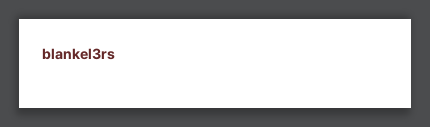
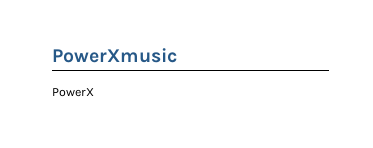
- blankel3rs
+ PowerXmusic
+ PowerX

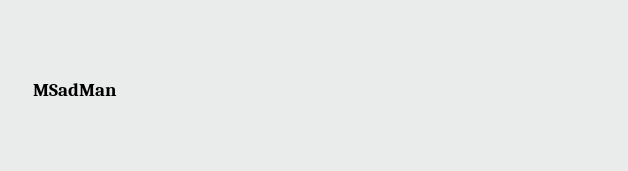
- PowerXmusic
- PowerX
+ MSadMan

